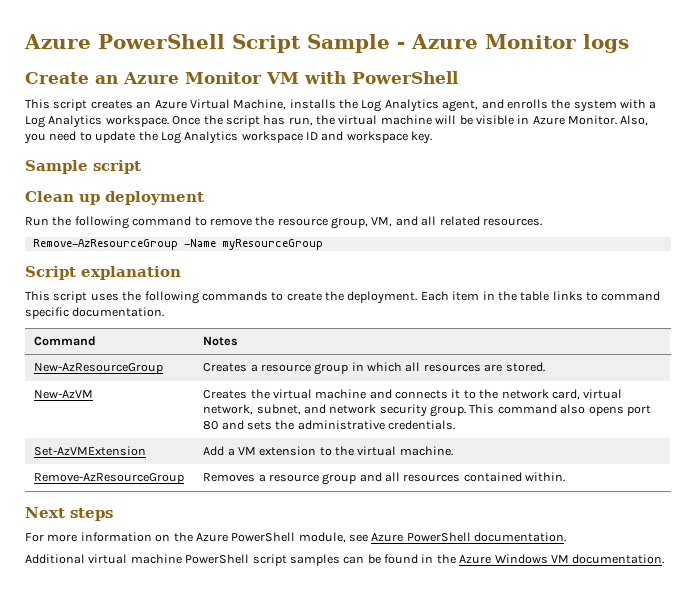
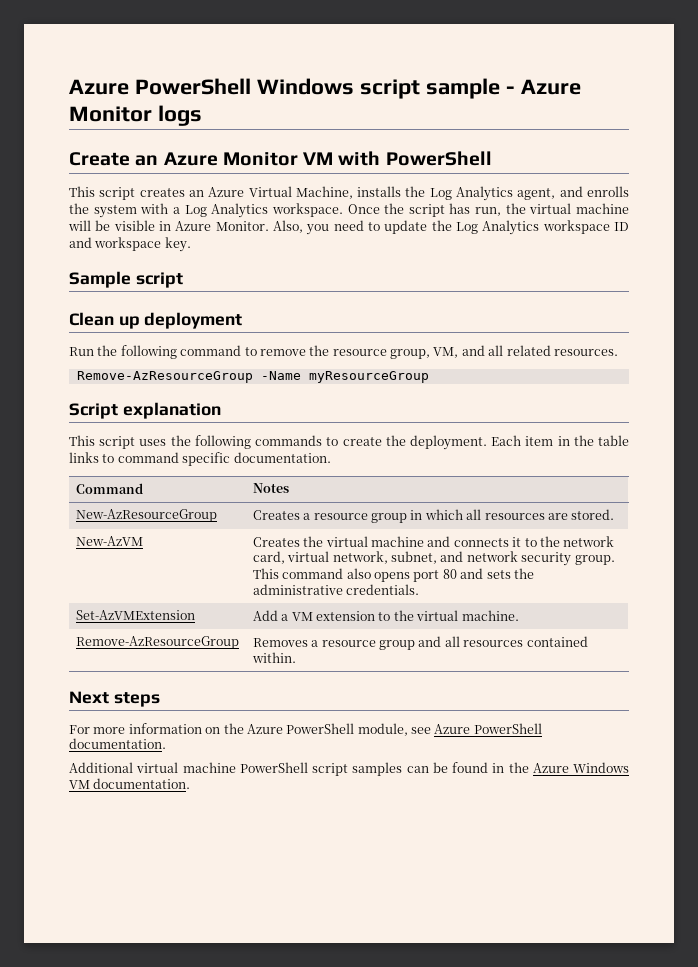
- Azure PowerShell Script Sample - Azure Monitor logs
+ Azure PowerShell Windows script sample - Azure Monitor logs

